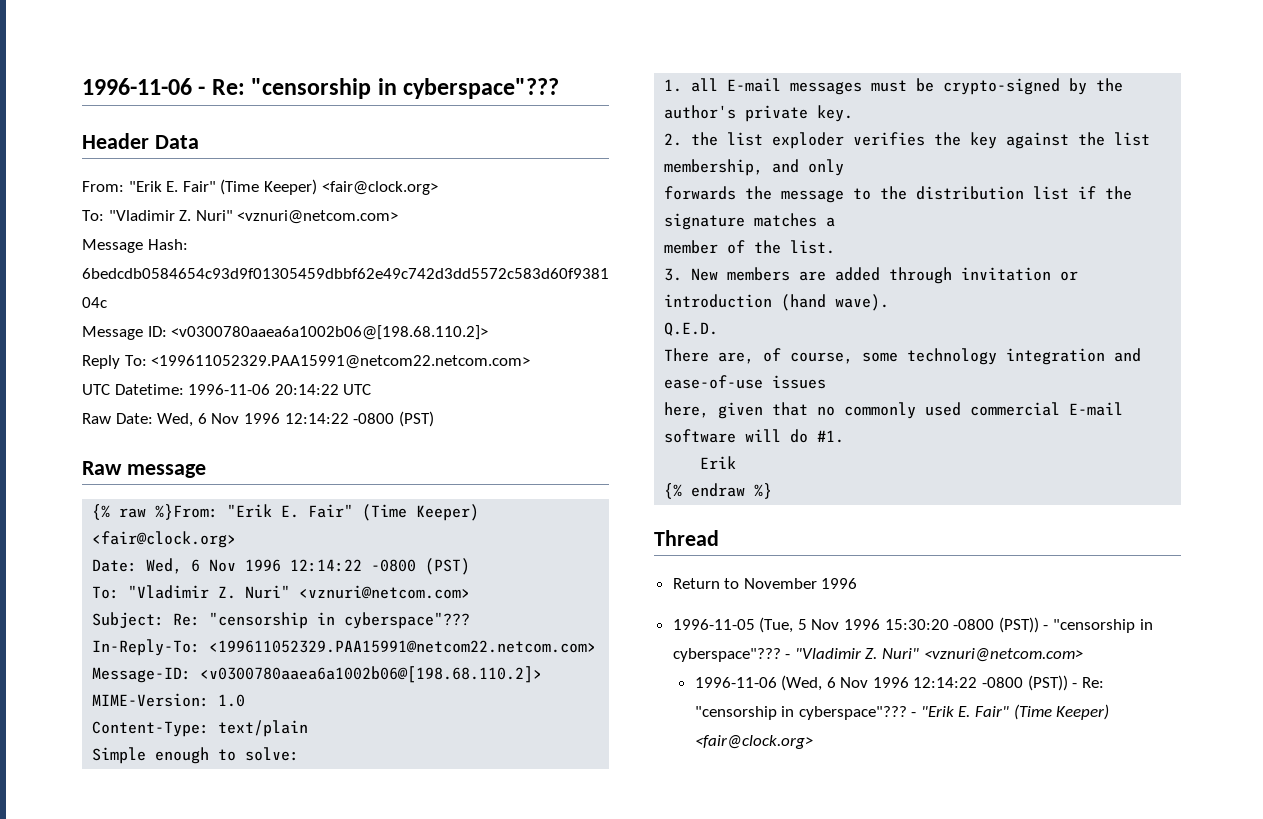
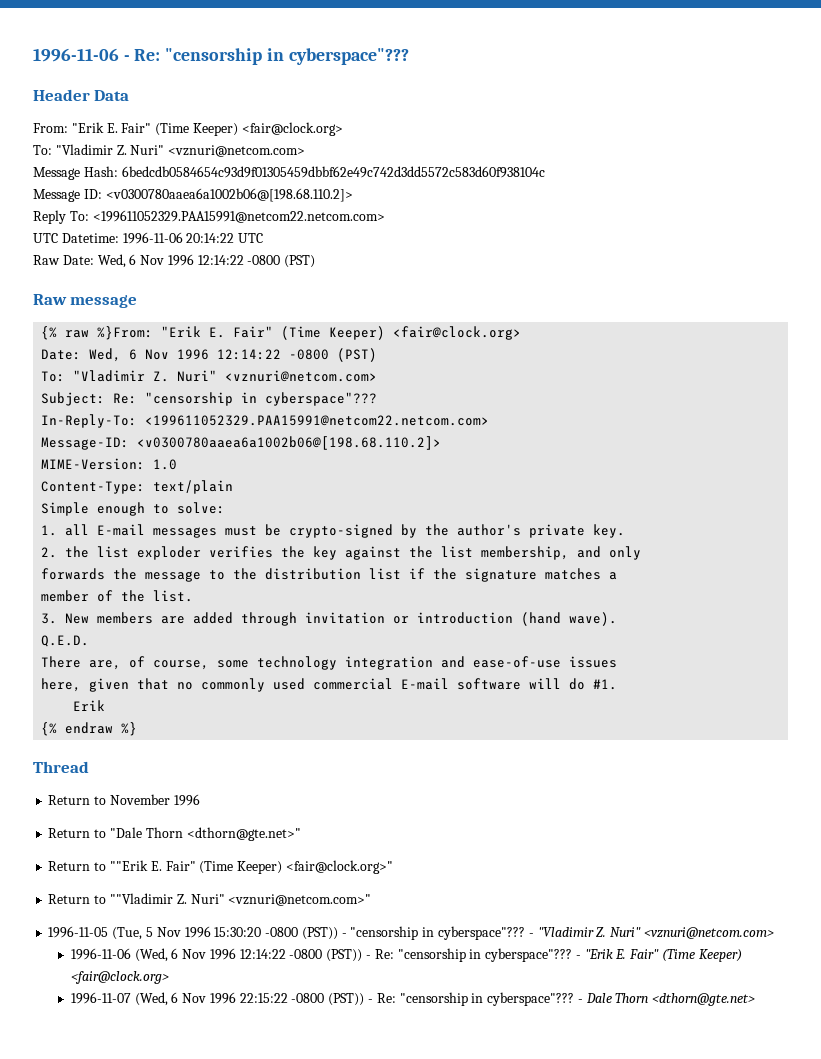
+ Return to "Dale Thorn <dthorn@gte.net>"
+ Return to ""Erik E. Fair" (Time Keeper) <fair@clock.org>"
+ Return to ""Vladimir Z. Nuri" <vznuri@netcom.com>"
+ 1996-11-07 (Wed, 6 Nov 1996 22:15:22 -0800 (PST)) - Re: "censorship in cyberspace"??? - Dale Thorn <dthorn@gte.net>

